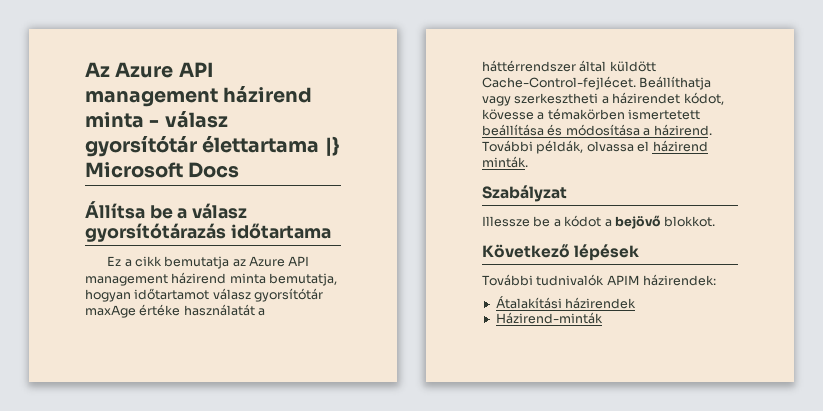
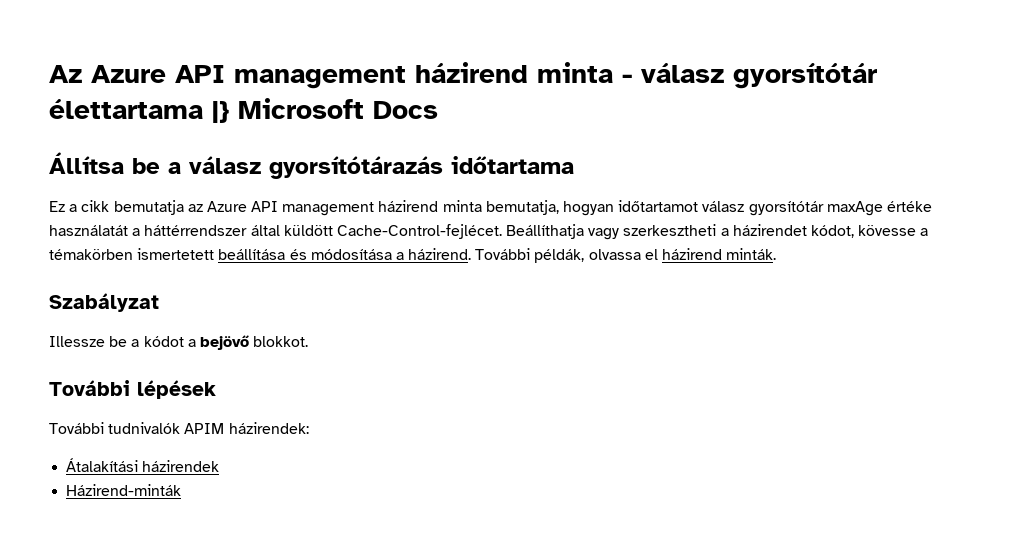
- Következő lépések
+ További lépések

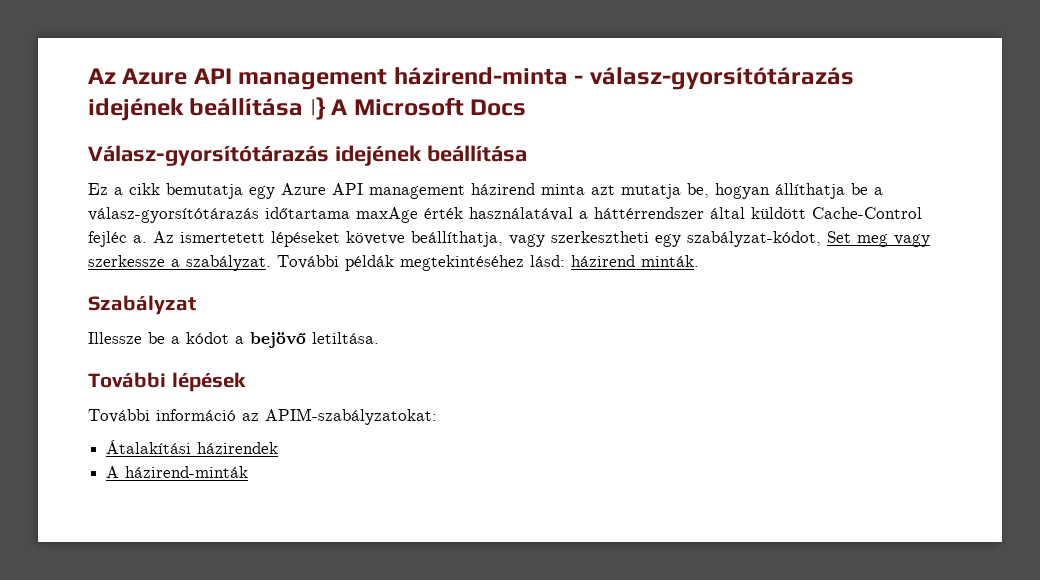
- Az Azure API management házirend minta - válasz gyorsítótár élettartama |} Microsoft Docs
- Állítsa be a válasz gyorsítótárazás időtartama
- Ez a cikk bemutatja az Azure API management házirend minta bemutatja, hogyan időtartamot válasz gyorsítótár maxAge értéke használatát a háttérrendszer által küldött Cache-Control-fejlécet. Beállíthatja vagy szerkesztheti a házirendet kódot, kövesse a témakörben ismertetett beállítása és módosítása a házirend. További példák, olvassa el házirend minták.
+ Az Azure API management házirend-minta - válasz-gyorsítótárazás idejének beállítása |} A Microsoft Docs
+ Válasz-gyorsítótárazás idejének beállítása
+ Ez a cikk bemutatja egy Azure API management házirend minta azt mutatja be, hogyan állíthatja be a válasz-gyorsítótárazás időtartama maxAge érték használatával a háttérrendszer által küldött Cache-Control fejléc a. Az ismertetett lépéseket követve beállíthatja, vagy szerkesztheti egy szabályzat-kódot, Set meg vagy szerkessze a szabályzat. További példák megtekintéséhez lásd: házirend minták.
- Illessze be a kódot a bejövő blokkot.
+ Illessze be a kódot a bejövő letiltása.
- További tudnivalók APIM házirendek:
+ További információ az APIM-szabályzatokat:
- Házirend-minták
+ A házirend-minták

